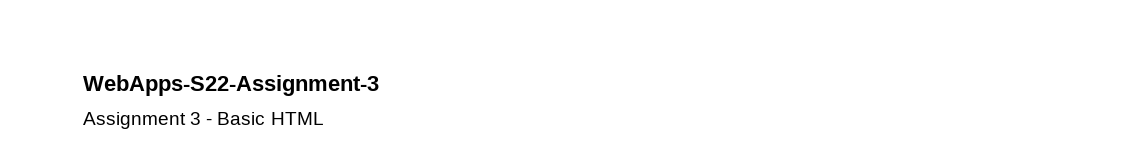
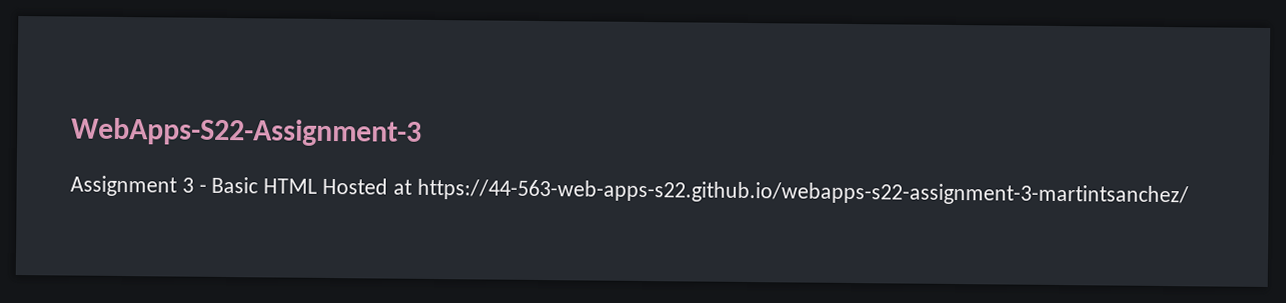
- Assignment 3 - Basic HTML
+ Assignment 3 - Basic HTML Hosted at https://44-563-web-apps-s22.github.io/webapps-s22-assignment-3-martintsanchez/

